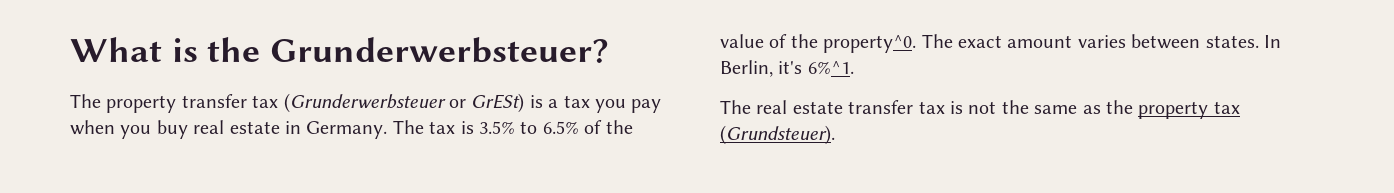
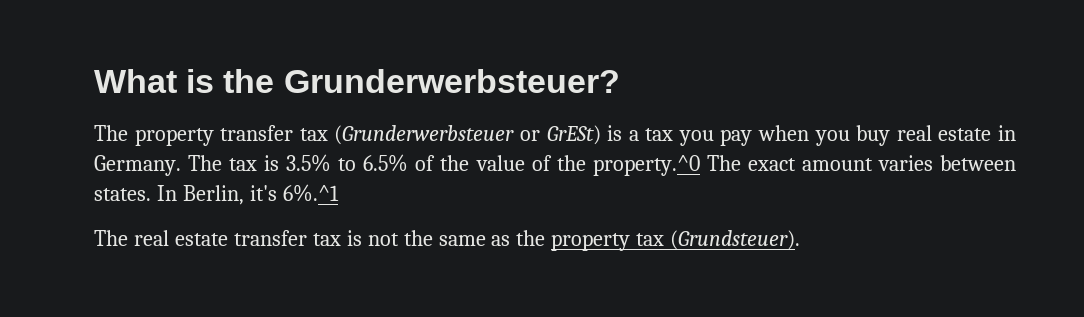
- The tax is 3.5% to 6.5% of the value of the property^0. The exact amount varies between states.
+ The tax is 3.5% to 6.5% of the value of the property.^0 The exact amount varies between states.
- In Berlin, it's 6%^1.
+ In Berlin, it's 6%.^1

